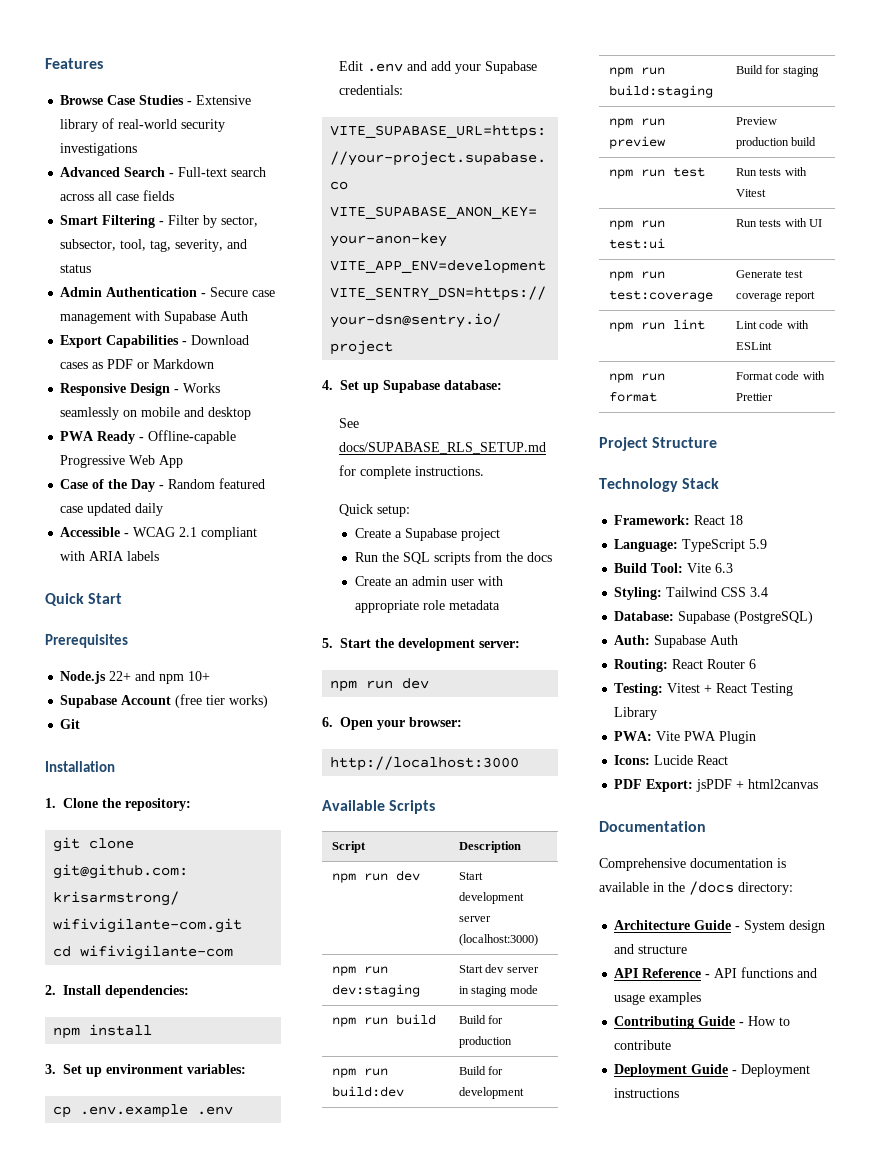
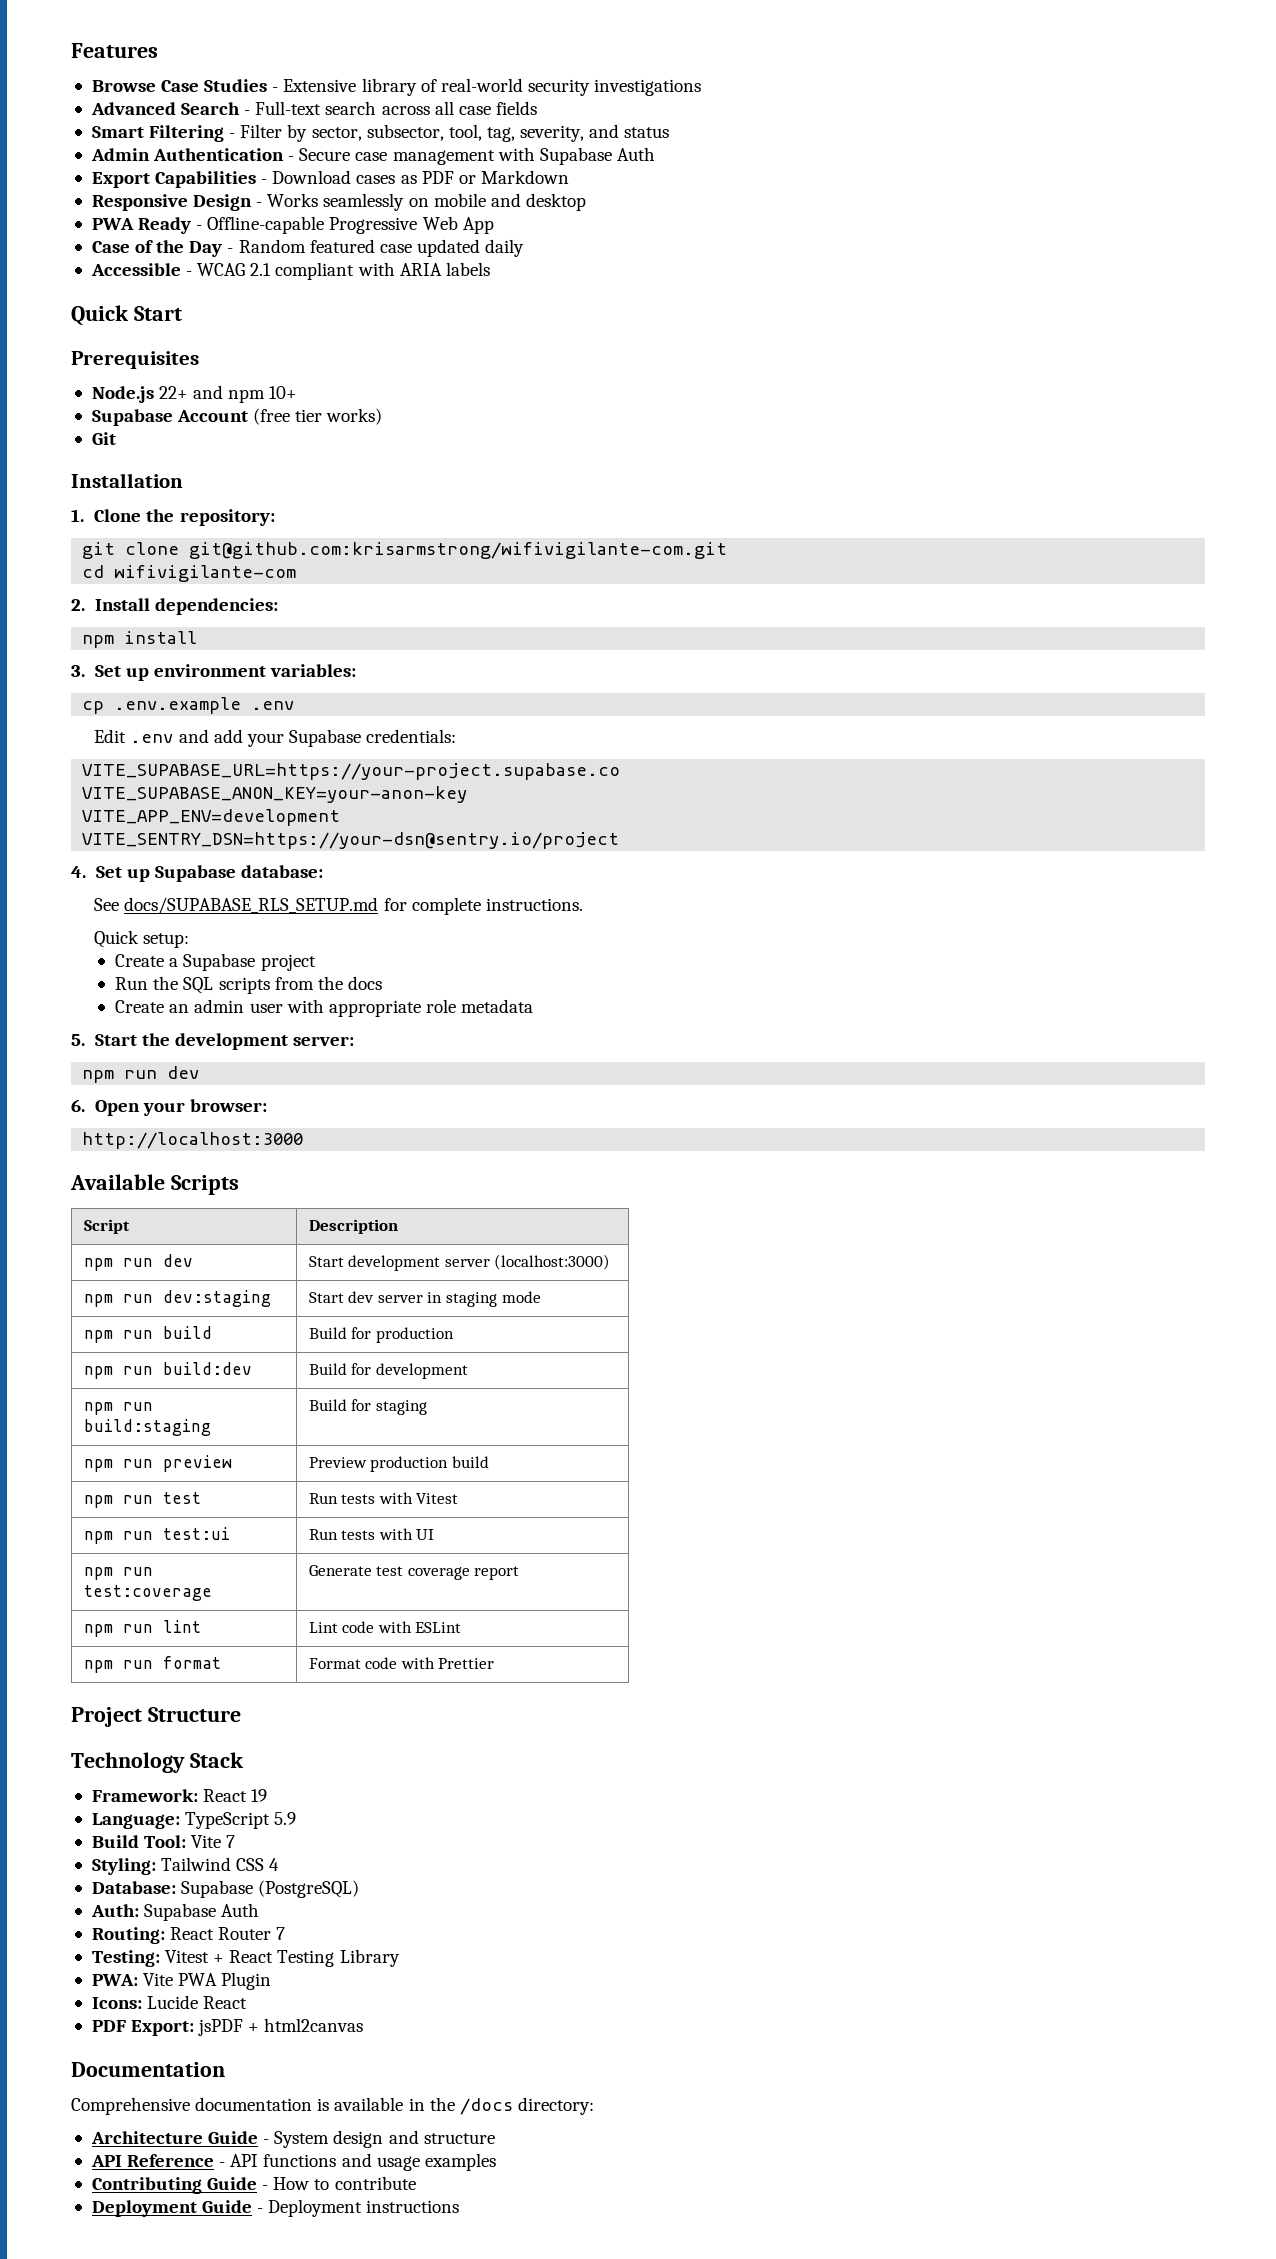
- Framework: React 18
+ Framework: React 19
- Build Tool: Vite 6.3
+ Build Tool: Vite 7
- Styling: Tailwind CSS 3.4
+ Styling: Tailwind CSS 4
- Routing: React Router 6
+ Routing: React Router 7

